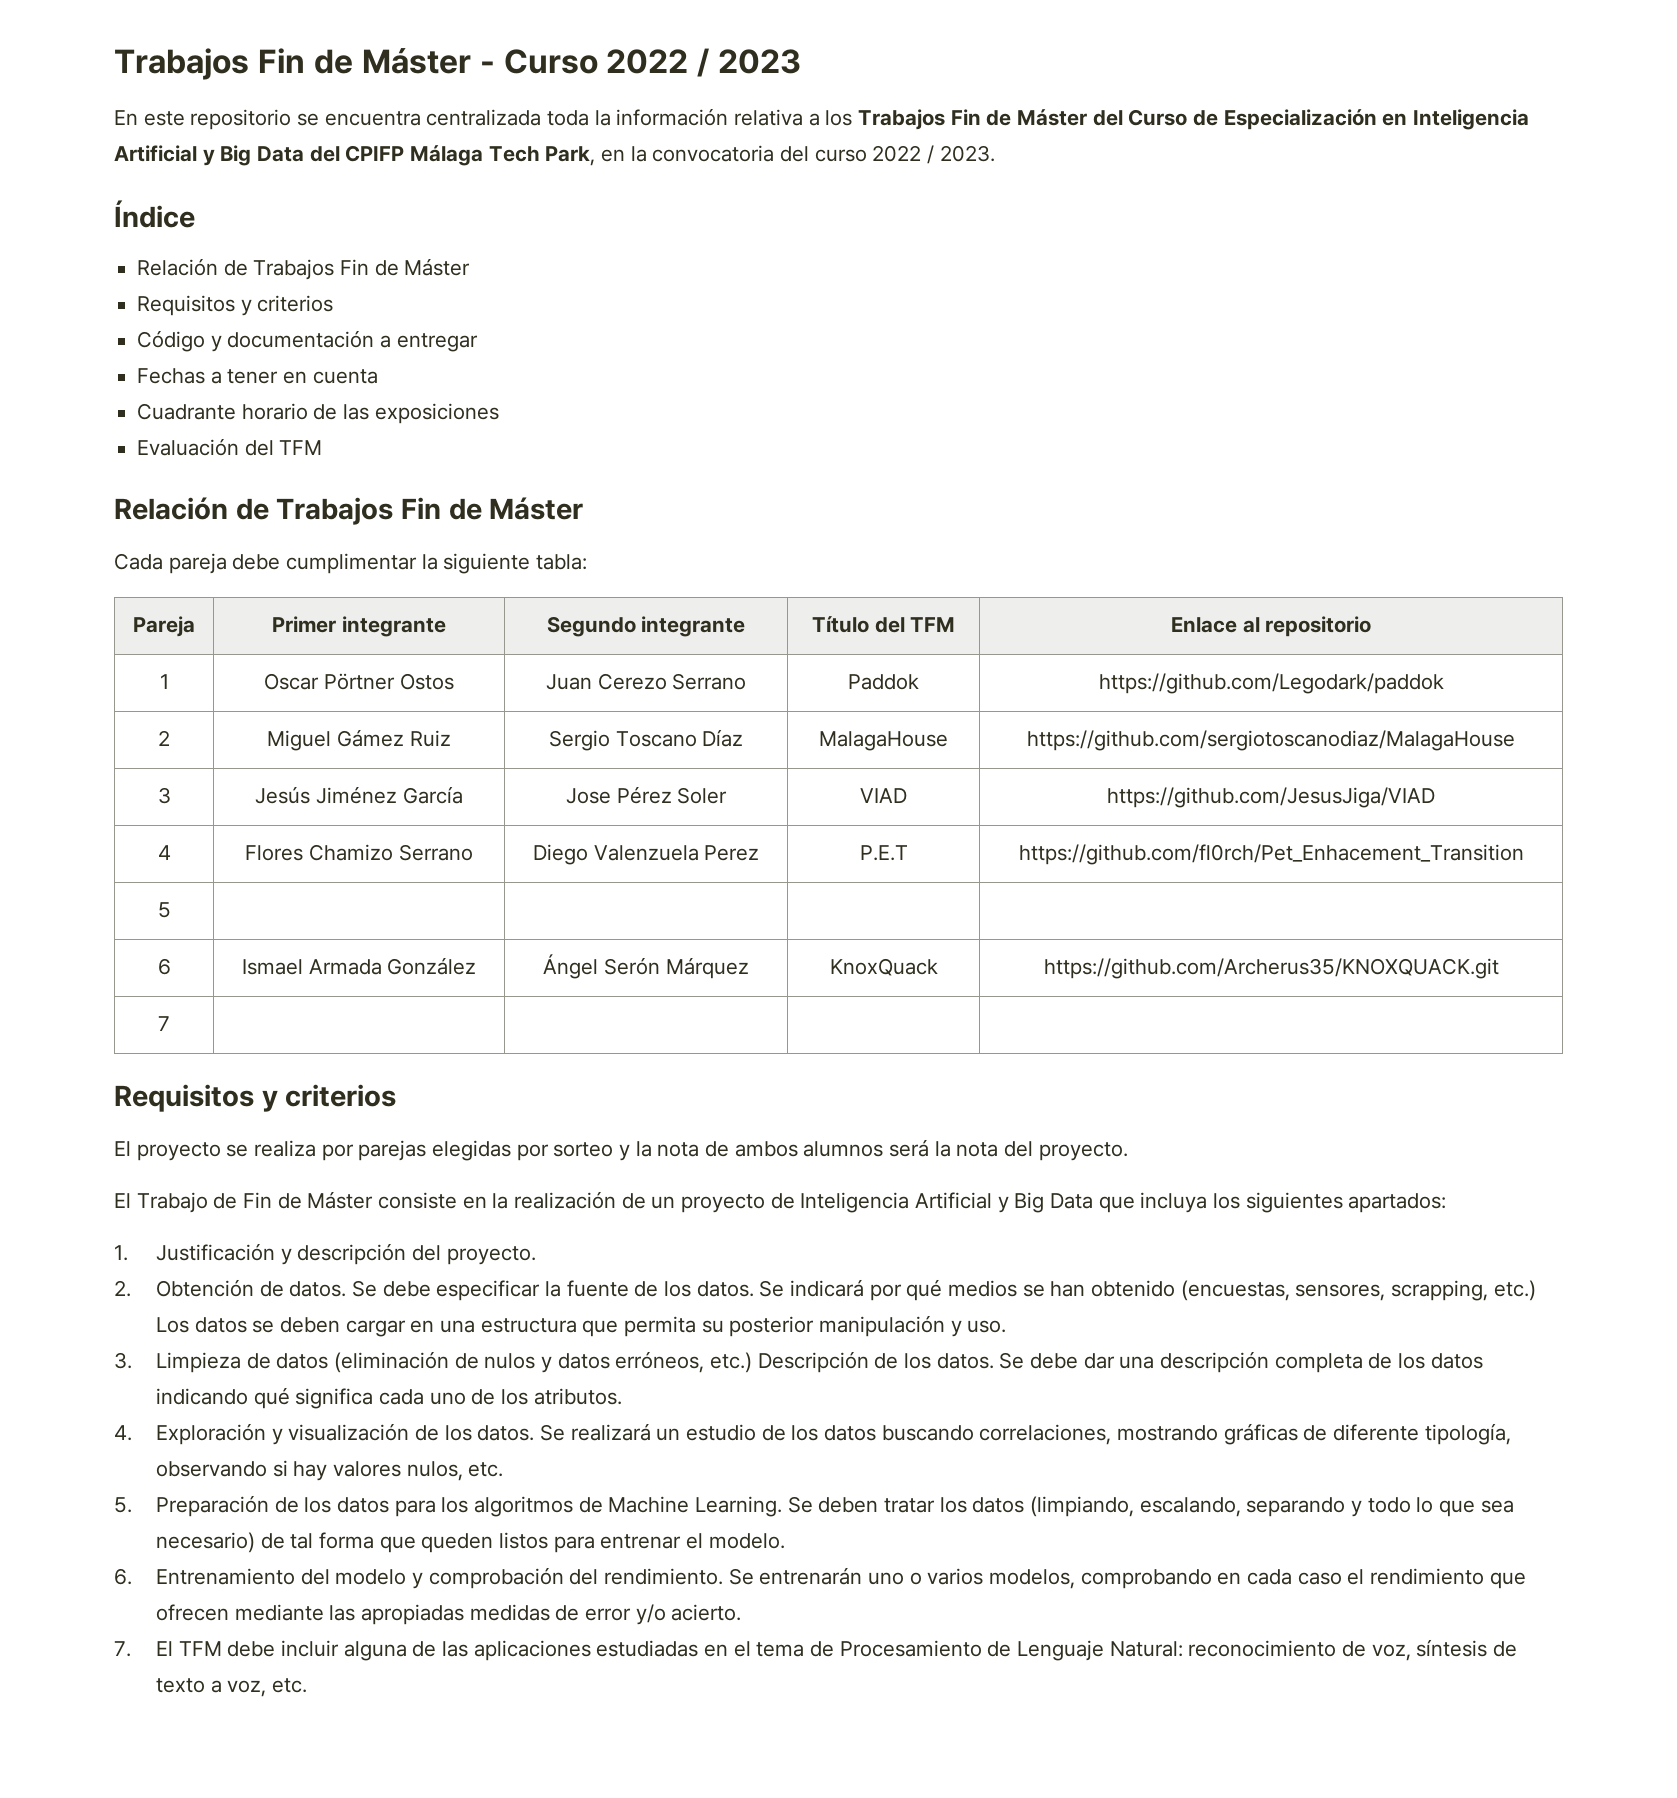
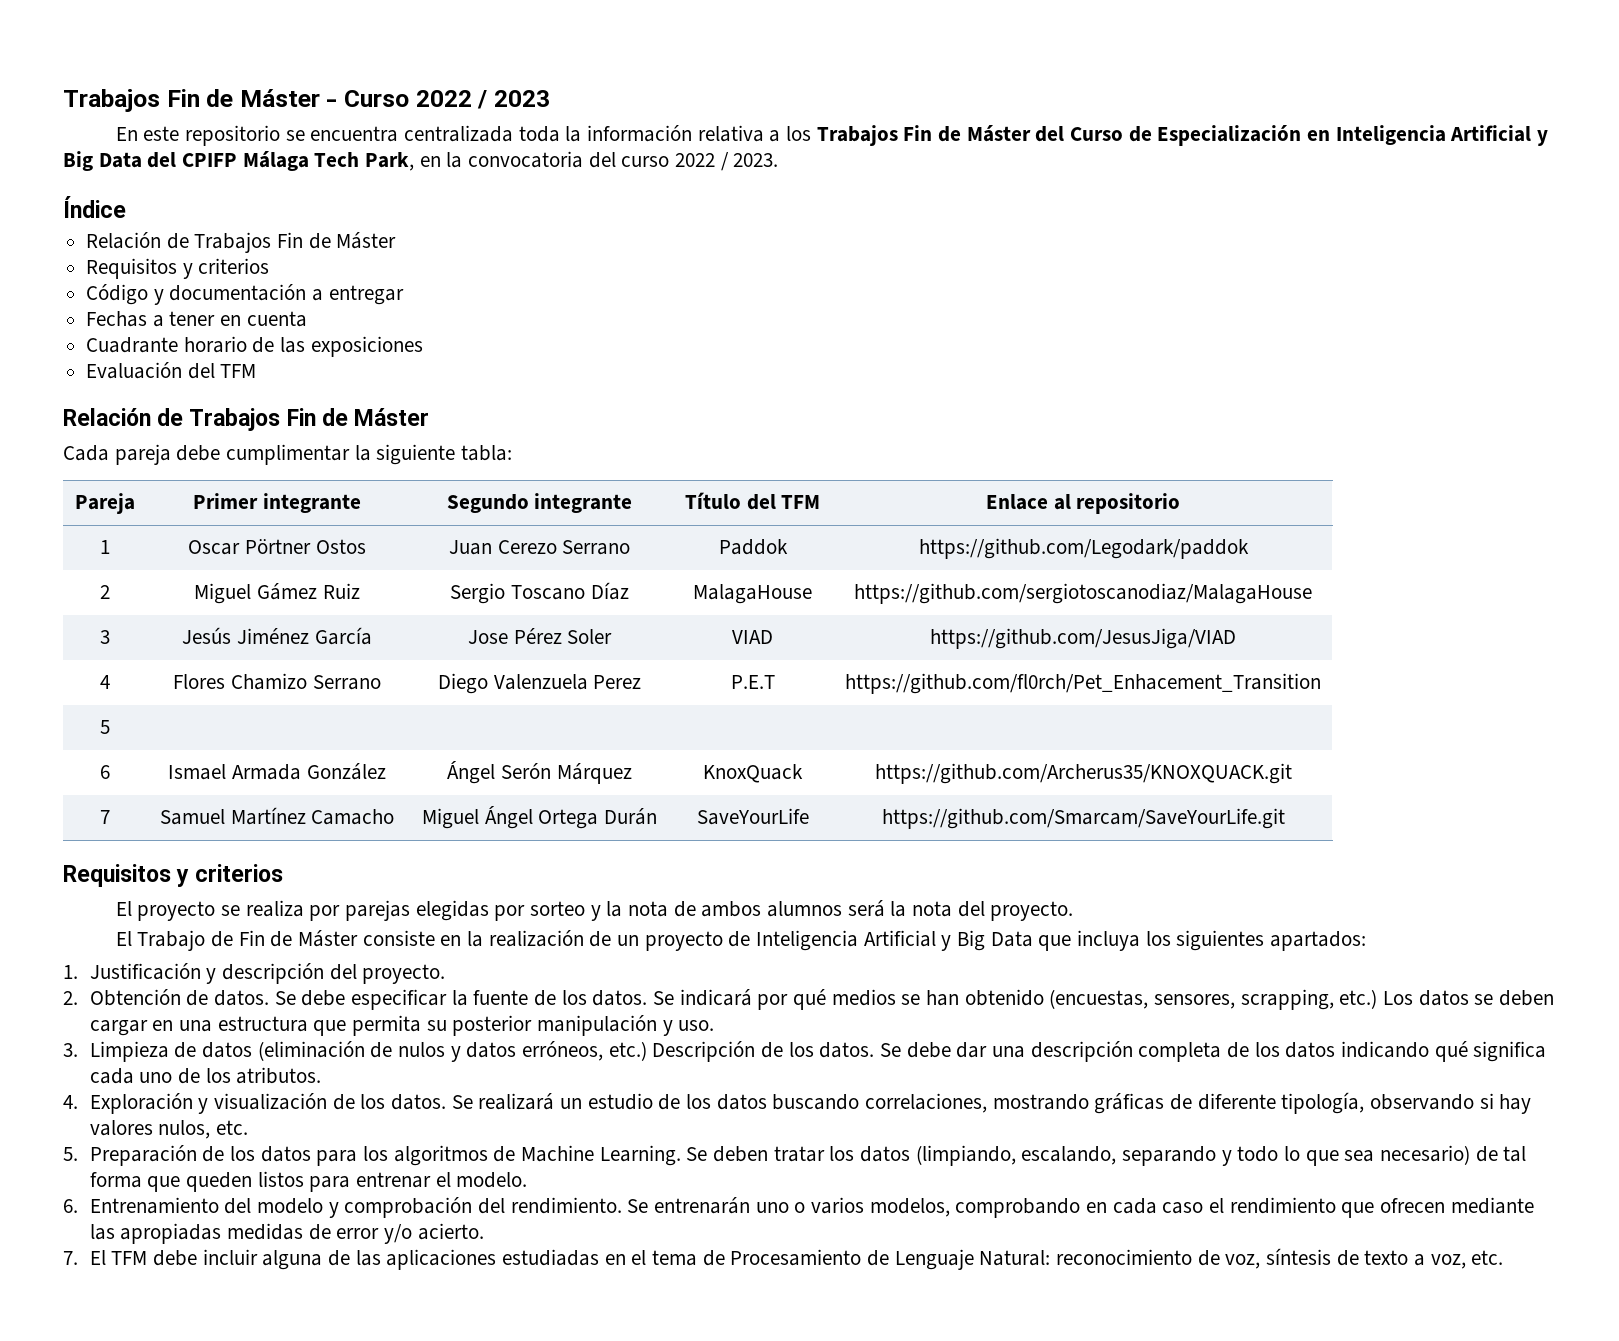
- 7 | | | |
+ 7 | Samuel Martínez Camacho | Miguel Ángel Ortega Durán | SaveYourLife | https://github.com/Smarcam/SaveYourLife.git

